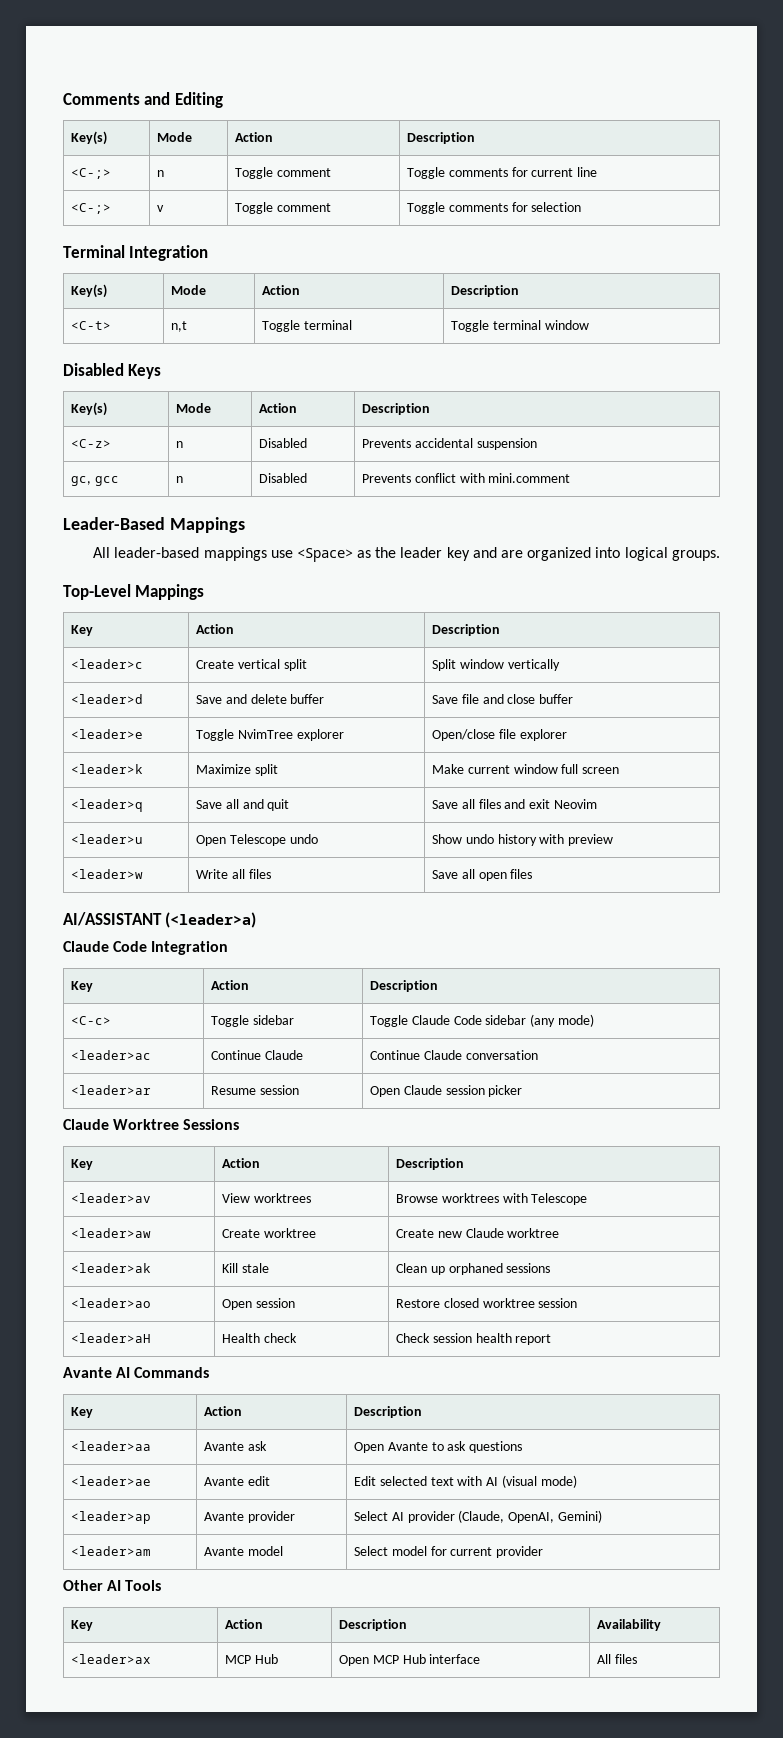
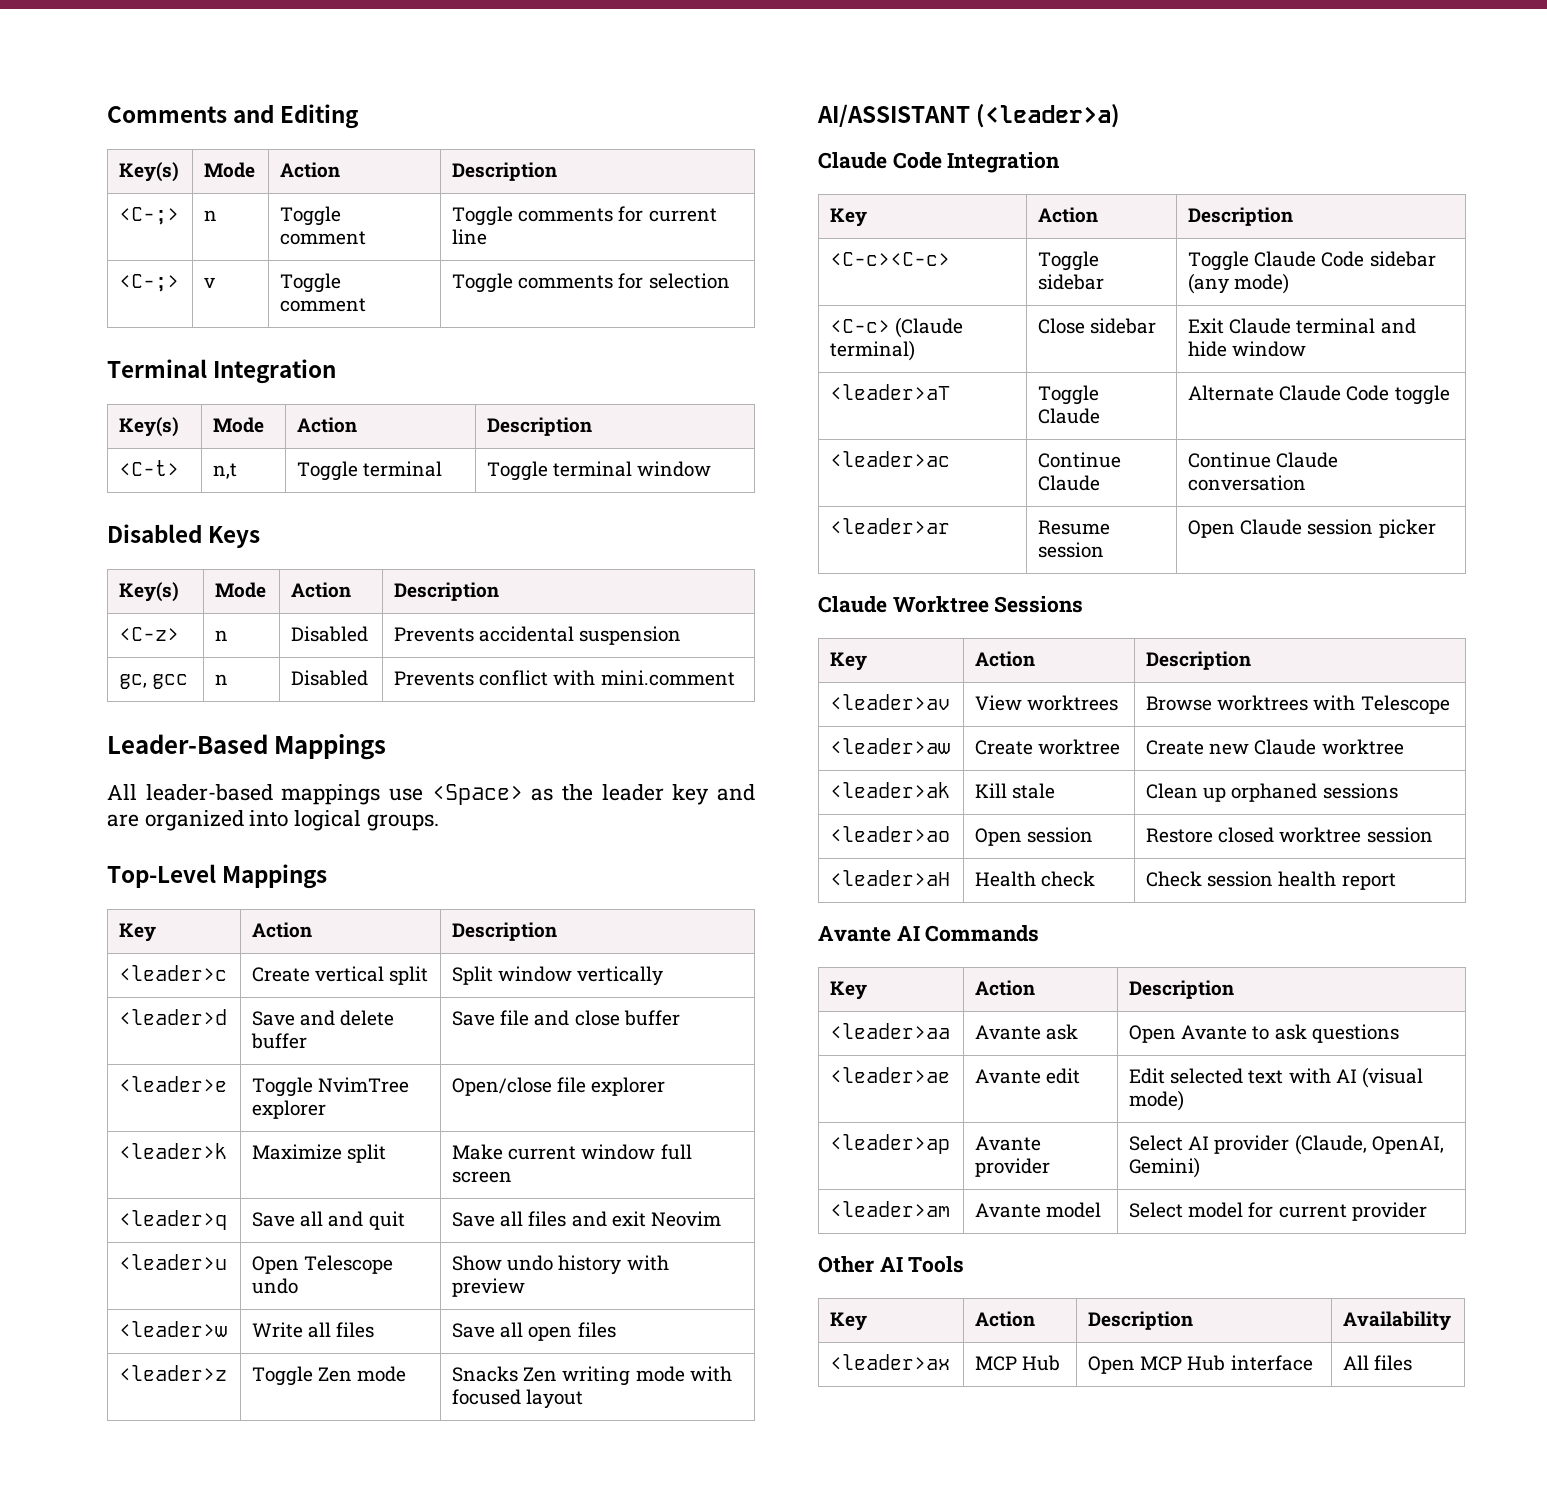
+ <leader>z | Toggle Zen mode | Snacks Zen writing mode with focused layout
- <C-c> | Toggle sidebar | Toggle Claude Code sidebar (any mode)
+ <C-c><C-c> | Toggle sidebar | Toggle Claude Code sidebar (any mode)
+ <C-c> (Claude terminal) | Close sidebar | Exit Claude terminal and hide window
+ <leader>aT | Toggle Claude | Alternate Claude Code toggle

